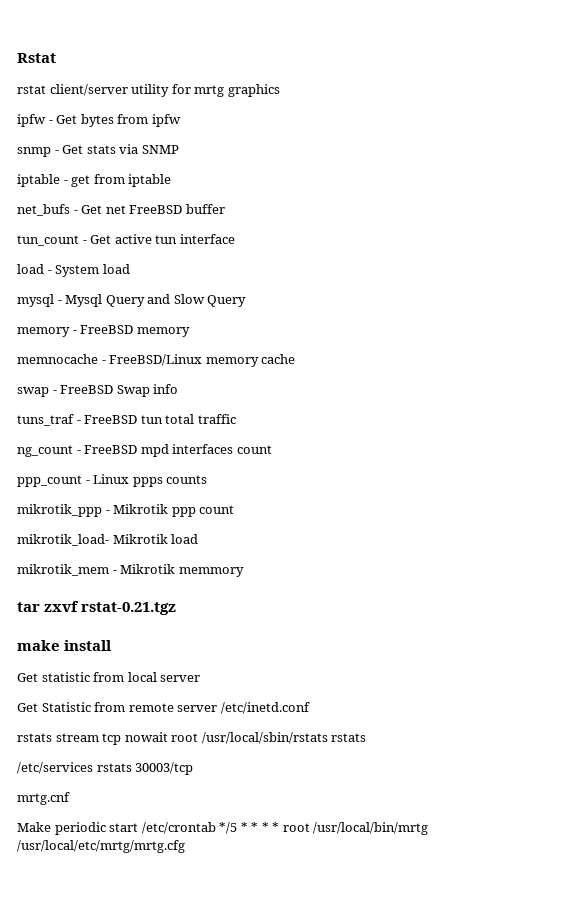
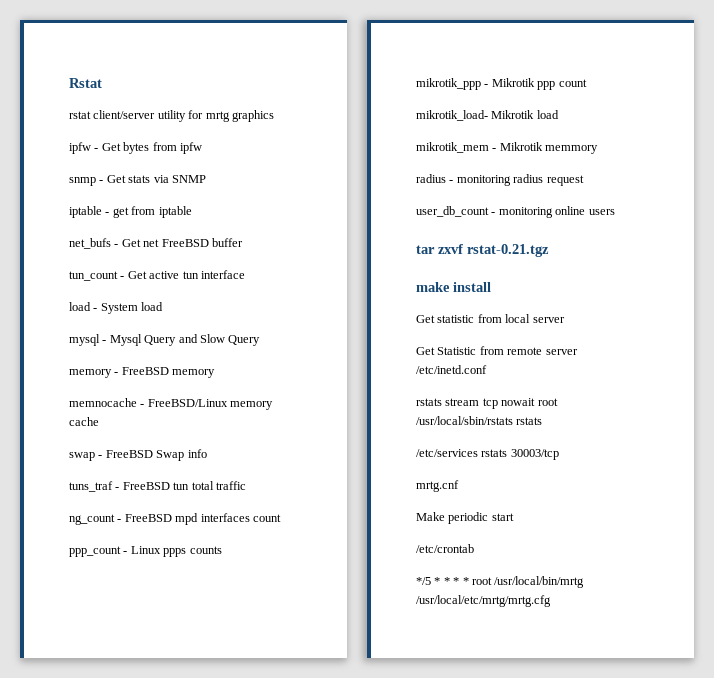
+ radius - monitoring radius request
+ user_db_count - monitoring online users
- Make periodic start /etc/crontab */5 * * * * root /usr/local/bin/mrtg /usr/local/etc/mrtg/mrtg.cfg
+ Make periodic start
+ /etc/crontab
+ */5 * * * * root /usr/local/bin/mrtg /usr/local/etc/mrtg/mrtg.cfg

